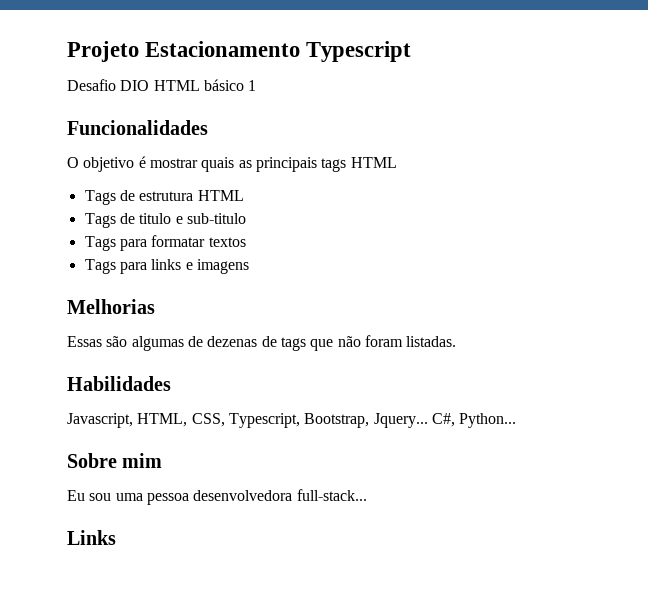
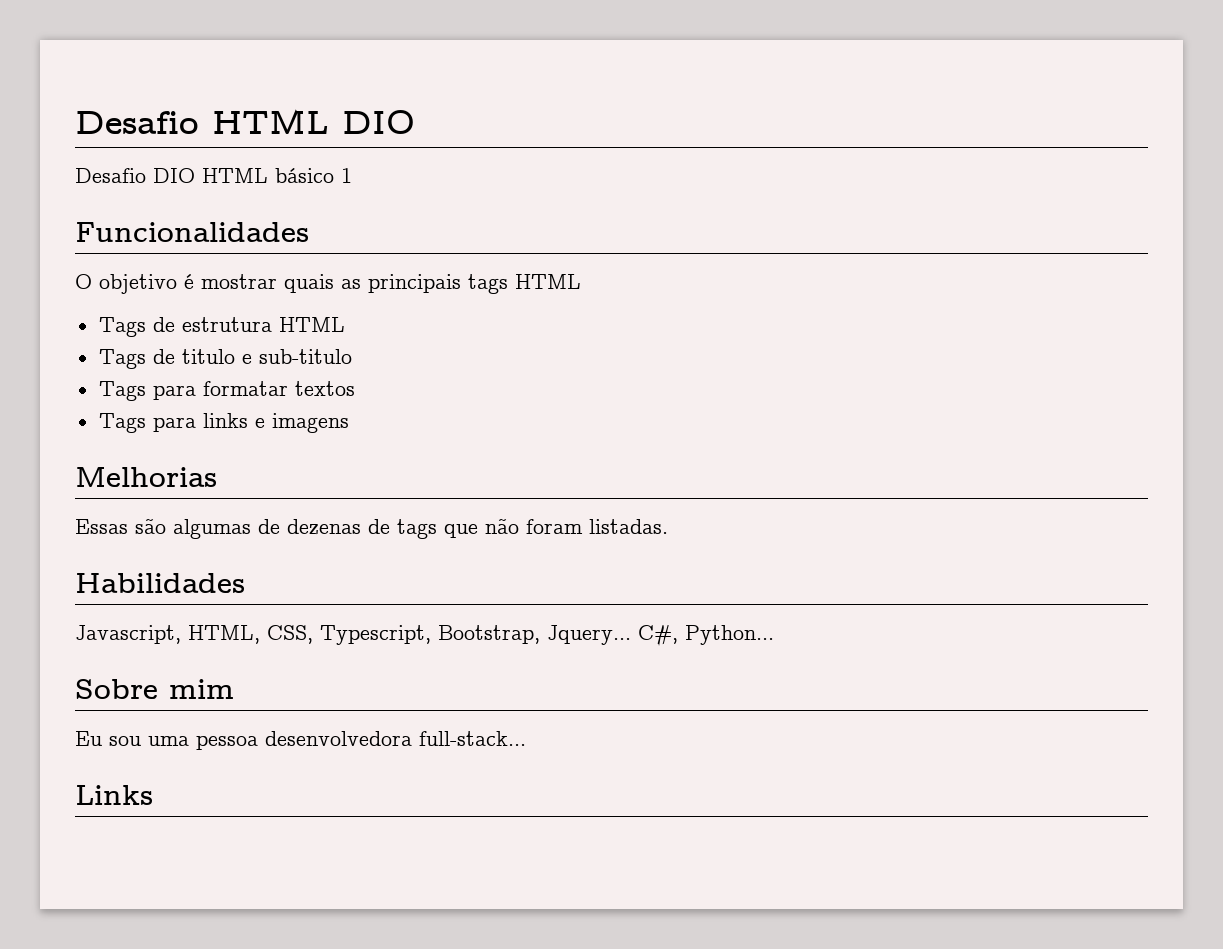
- Projeto Estacionamento Typescript
+ Desafio HTML DIO

